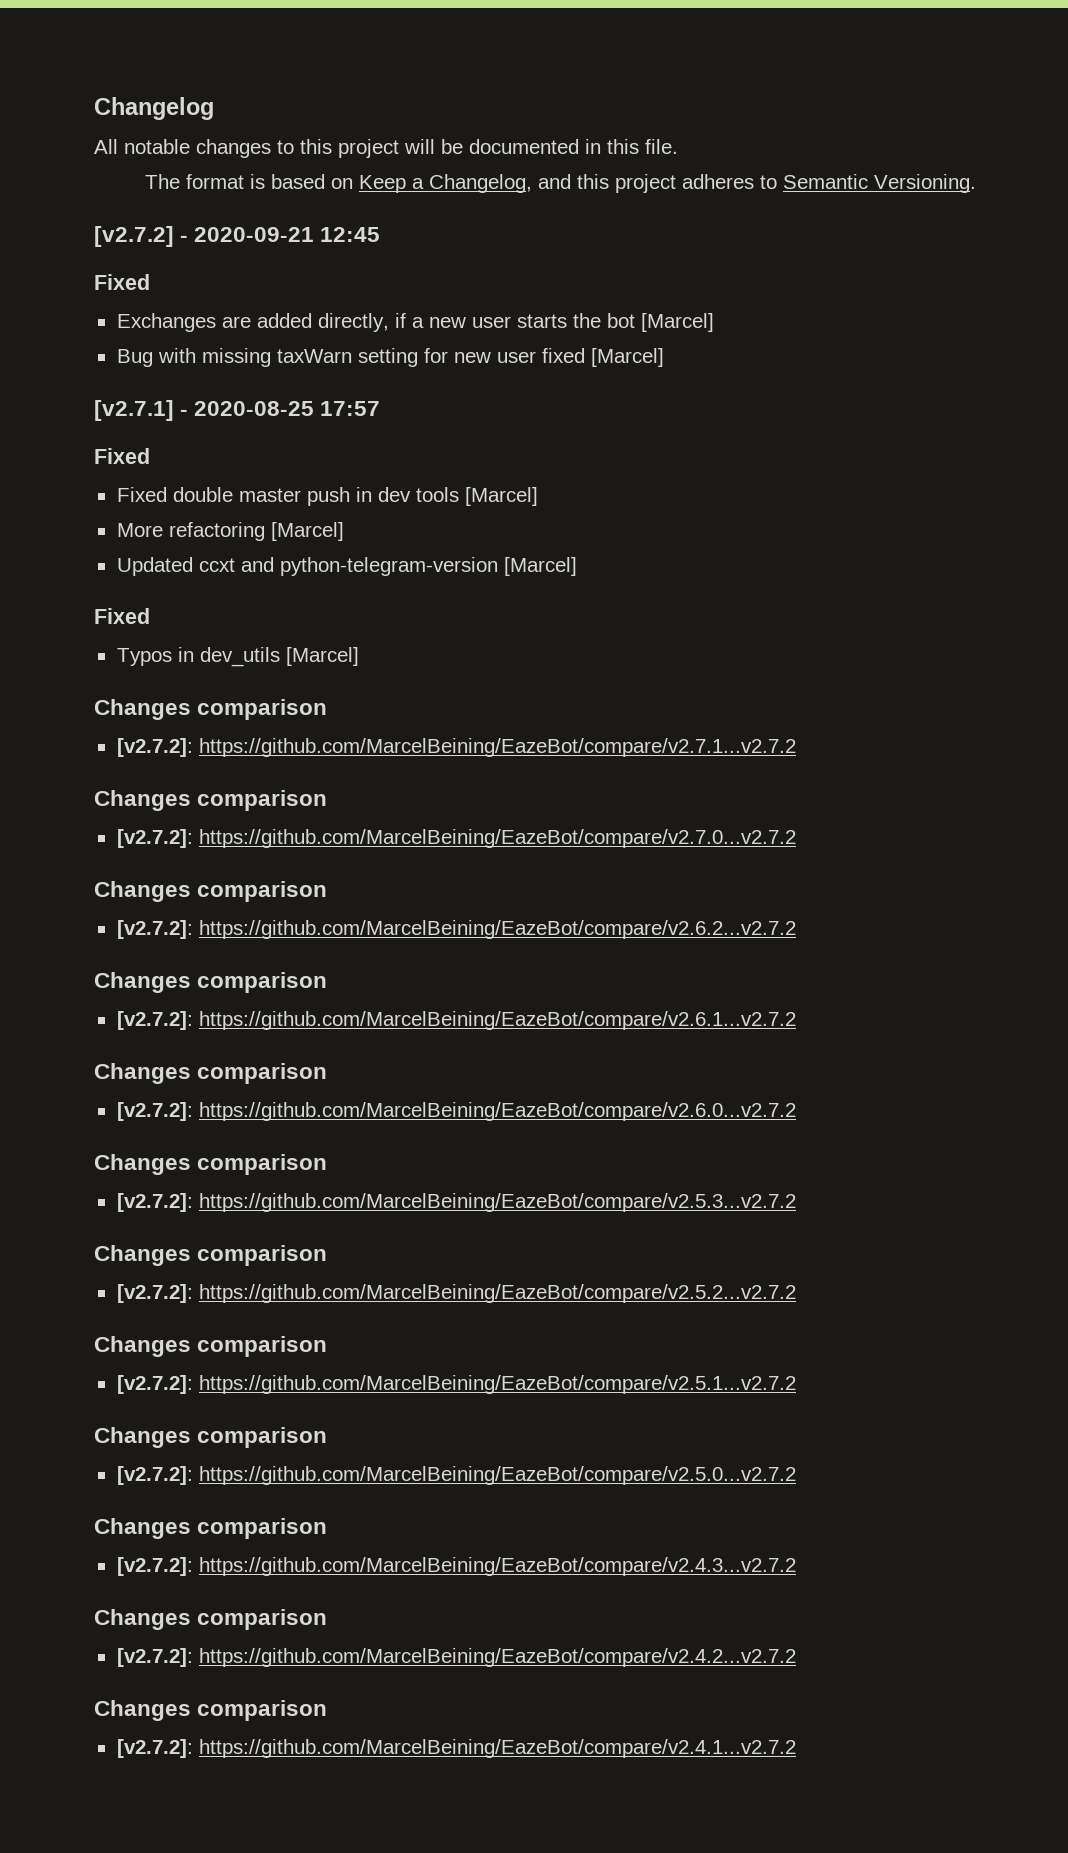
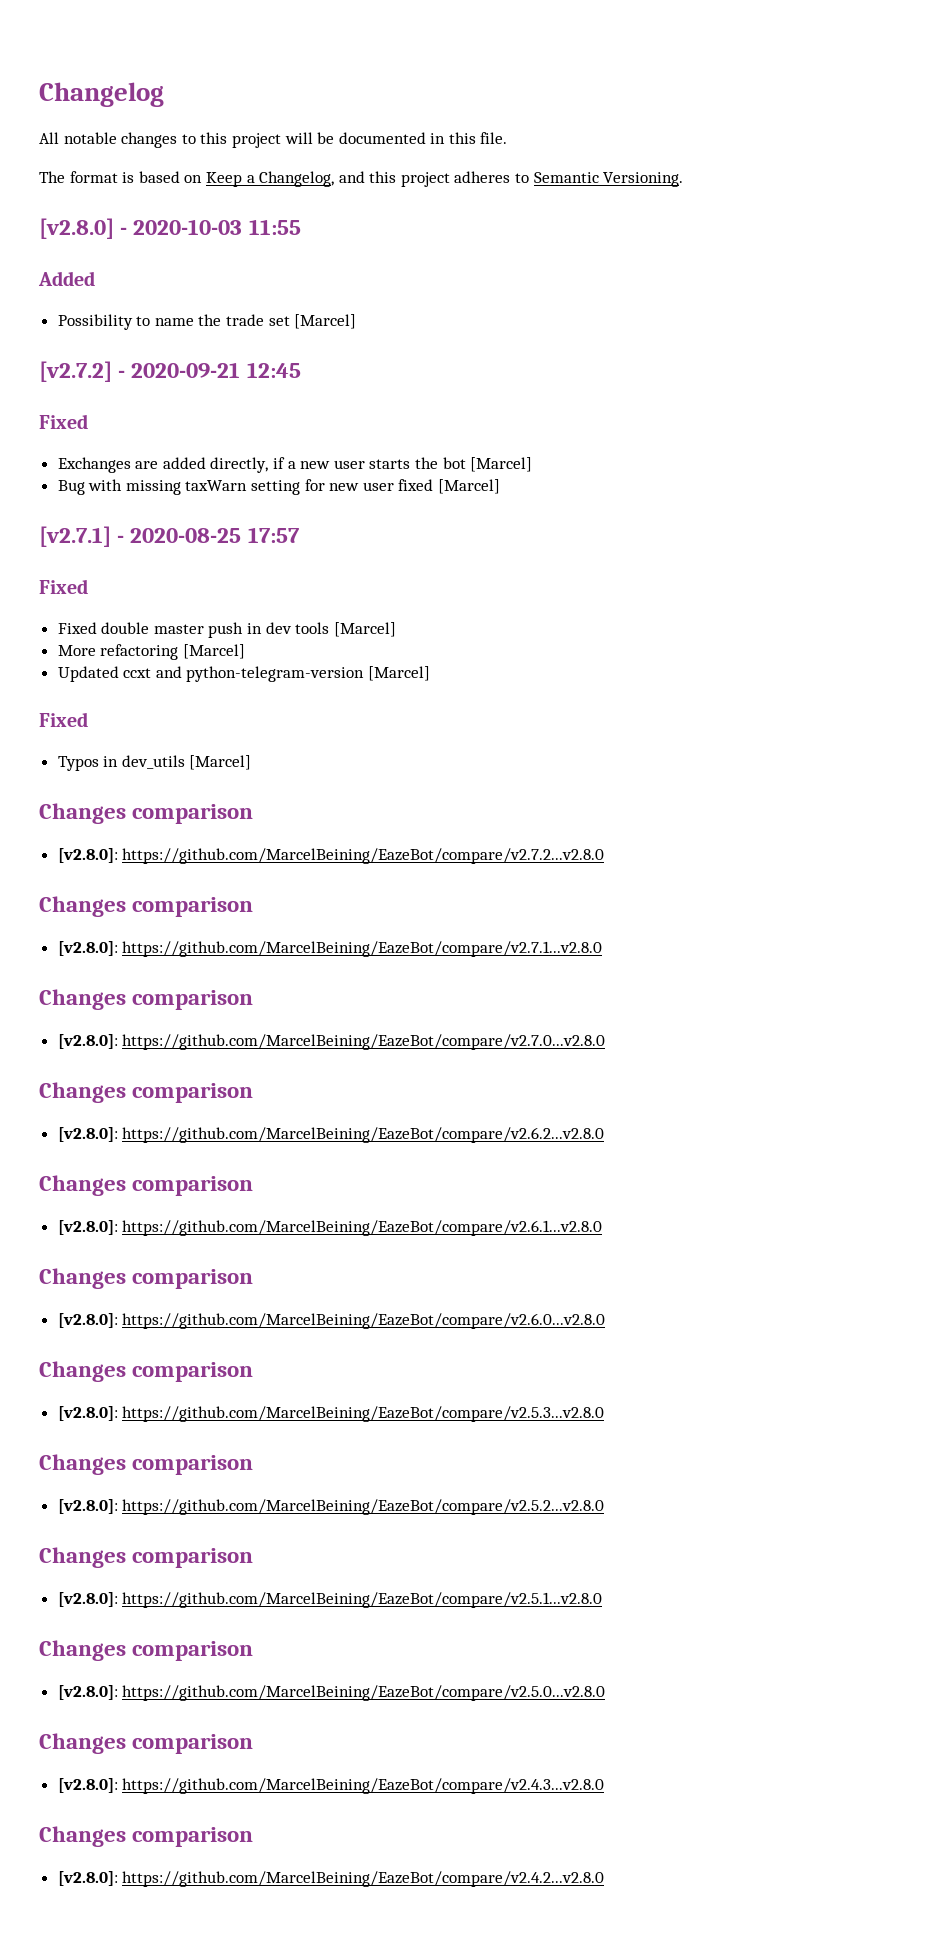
+ [v2.8.0] - 2020-10-03 11:55
+ Added
+ Possibility to name the trade set [Marcel]
- [v2.7.2]: https://github.com/MarcelBeining/EazeBot/compare/v2.7.1...v2.7.2
+ [v2.8.0]: https://github.com/MarcelBeining/EazeBot/compare/v2.7.2...v2.8.0
  Changes comparison
- [v2.7.2]: https://github.com/MarcelBeining/EazeBot/compare/v2.7.0...v2.7.2
+ [v2.8.0]: https://github.com/MarcelBeining/EazeBot/compare/v2.7.1...v2.8.0
  Changes comparison
- [v2.7.2]: https://github.com/MarcelBeining/EazeBot/compare/v2.6.2...v2.7.2
+ [v2.8.0]: https://github.com/MarcelBeining/EazeBot/compare/v2.7.0...v2.8.0
  Changes comparison
- [v2.7.2]: https://github.com/MarcelBeining/EazeBot/compare/v2.6.1...v2.7.2
+ [v2.8.0]: https://github.com/MarcelBeining/EazeBot/compare/v2.6.2...v2.8.0
  Changes comparison
- [v2.7.2]: https://github.com/MarcelBeining/EazeBot/compare/v2.6.0...v2.7.2
+ [v2.8.0]: https://github.com/MarcelBeining/EazeBot/compare/v2.6.1...v2.8.0
  Changes comparison
- [v2.7.2]: https://github.com/MarcelBeining/EazeBot/compare/v2.5.3...v2.7.2
+ [v2.8.0]: https://github.com/MarcelBeining/EazeBot/compare/v2.6.0...v2.8.0
  Changes comparison
- [v2.7.2]: https://github.com/MarcelBeining/EazeBot/compare/v2.5.2...v2.7.2
+ [v2.8.0]: https://github.com/MarcelBeining/EazeBot/compare/v2.5.3...v2.8.0
  Changes comparison
- [v2.7.2]: https://github.com/MarcelBeining/EazeBot/compare/v2.5.1...v2.7.2
+ [v2.8.0]: https://github.com/MarcelBeining/EazeBot/compare/v2.5.2...v2.8.0
  Changes comparison
- [v2.7.2]: https://github.com/MarcelBeining/EazeBot/compare/v2.5.0...v2.7.2
+ [v2.8.0]: https://github.com/MarcelBeining/EazeBot/compare/v2.5.1...v2.8.0
  Changes comparison
- [v2.7.2]: https://github.com/MarcelBeining/EazeBot/compare/v2.4.3...v2.7.2
+ [v2.8.0]: https://github.com/MarcelBeining/EazeBot/compare/v2.5.0...v2.8.0
  Changes comparison
- [v2.7.2]: https://github.com/MarcelBeining/EazeBot/compare/v2.4.2...v2.7.2
+ [v2.8.0]: https://github.com/MarcelBeining/EazeBot/compare/v2.4.3...v2.8.0
  Changes comparison
- [v2.7.2]: https://github.com/MarcelBeining/EazeBot/compare/v2.4.1...v2.7.2
+ [v2.8.0]: https://github.com/MarcelBeining/EazeBot/compare/v2.4.2...v2.8.0

